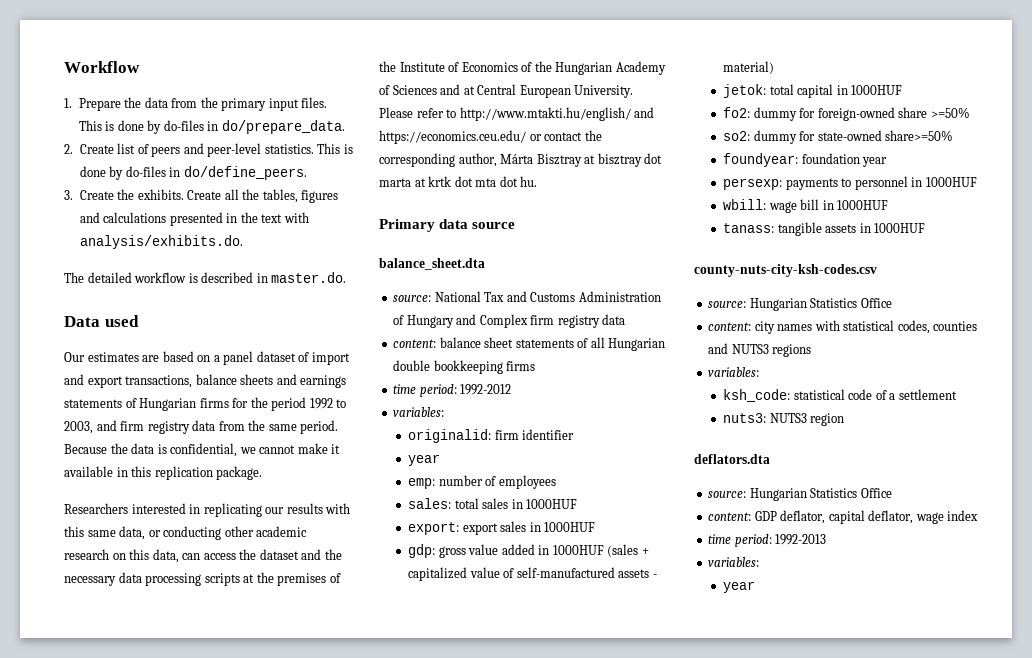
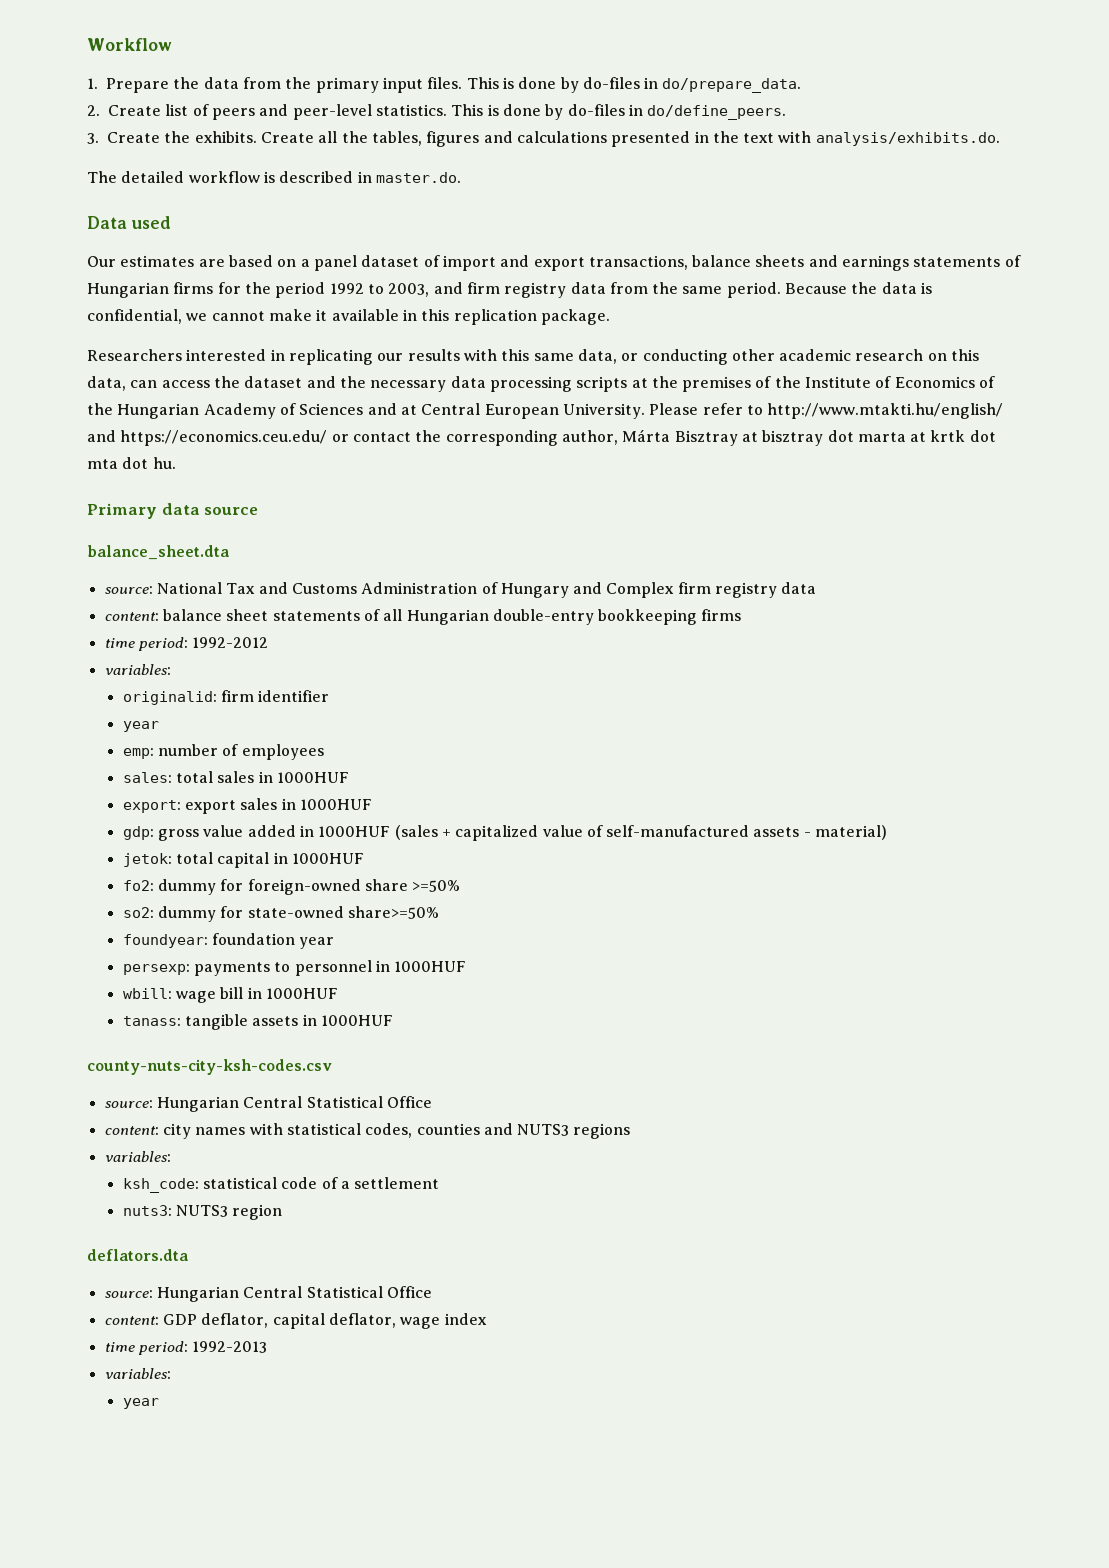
- content: balance sheet statements of all Hungarian double bookkeeping firms
+ content: balance sheet statements of all Hungarian double-entry bookkeeping firms
  county-nuts-city-ksh-codes.csv
- source: Hungarian Statistics Office
+ source: Hungarian Central Statistical Office
  deflators.dta
- source: Hungarian Statistics Office
+ source: Hungarian Central Statistical Office

